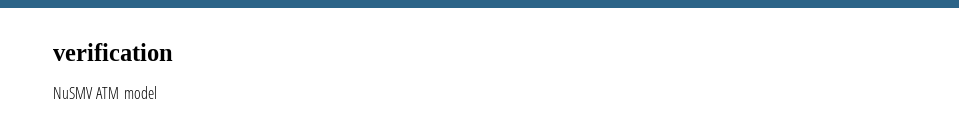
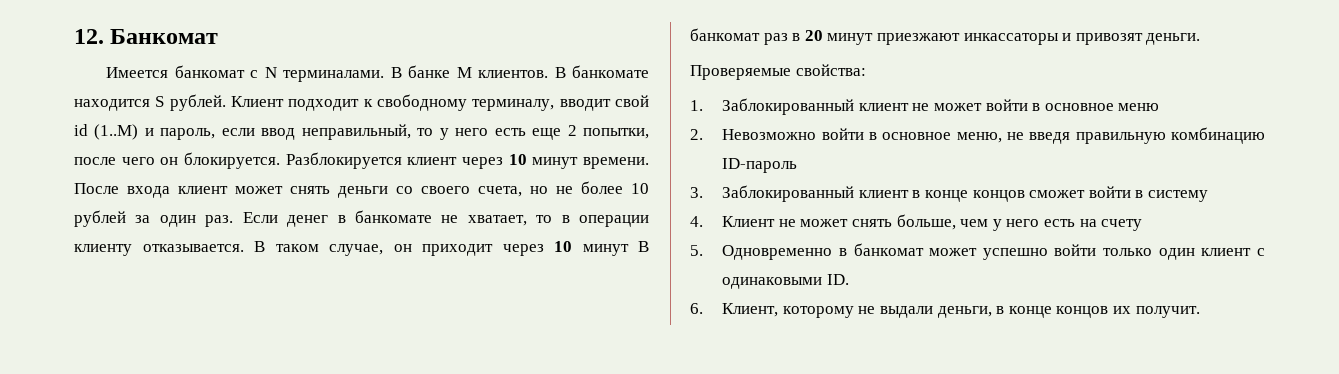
- verification
- NuSMV ATM model
+ 12. Банкомат
+ Имеется банкомат с N терминалами. В банке M клиентов. В банкомате находится S рублей. Клиент подходит к свободному терминалу, вводит свой id (1..М) и пароль, если ввод неправильный, то у него есть еще 2 попытки, после чего он блокируется. Разблокируется клиент через 10 минут времени. После входа клиент может снять деньги со своего счета, но не более 10 рублей за один раз. Если денег в банкомате не хватает, то в операции клиенту отказывается. В таком случае, он приходит через 10 минут В банкомат раз в 20 минут приезжают инкассаторы и привозят деньги.
+ Проверяемые свойства:
+ 1. Заблокированный клиент не может войти в основное меню
+ 2. Невозможно войти в основное меню, не введя правильную комбинацию ID-пароль
+ 3. Заблокированный клиент в конце концов сможет войти в систему
+ 4. Клиент не может снять больше, чем у него есть на счету
+ 5. Одновременно в банкомат может успешно войти только один клиент с одинаковыми ID.
+ 6. Клиент, которому не выдали деньги, в конце концов их получит.

